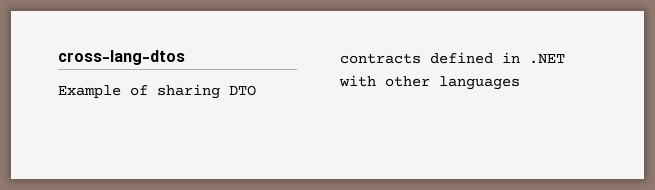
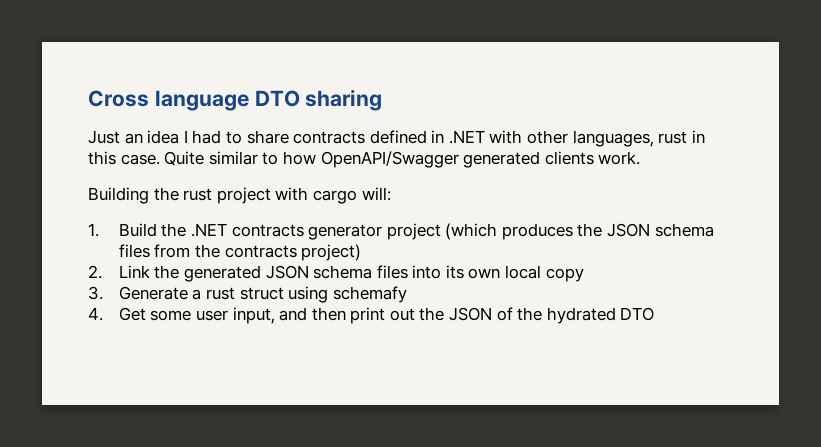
- cross-lang-dtos
- Example of sharing DTO contracts defined in .NET with other languages
+ Cross language DTO sharing
+ Just an idea I had to share contracts defined in .NET with other languages, rust in this case. Quite similar to how OpenAPI/Swagger generated clients work.
+ Building the rust project with cargo will:
+ 1. Build the .NET contracts generator project (which produces the JSON schema files from the contracts project)
+ 2. Link the generated JSON schema files into its own local copy
+ 3. Generate a rust struct using schemafy
+ 4. Get some user input, and then print out the JSON of the hydrated DTO

